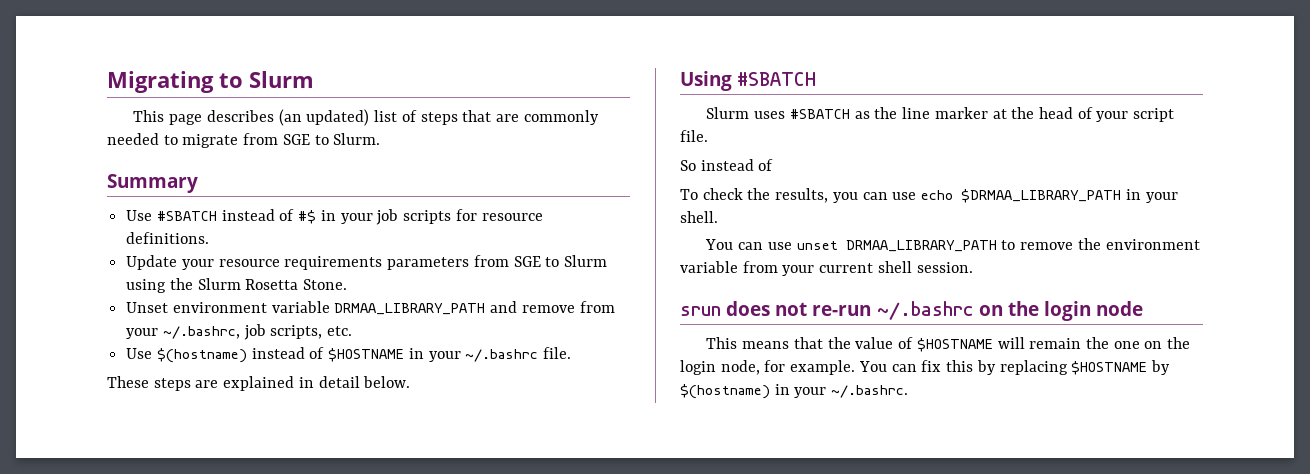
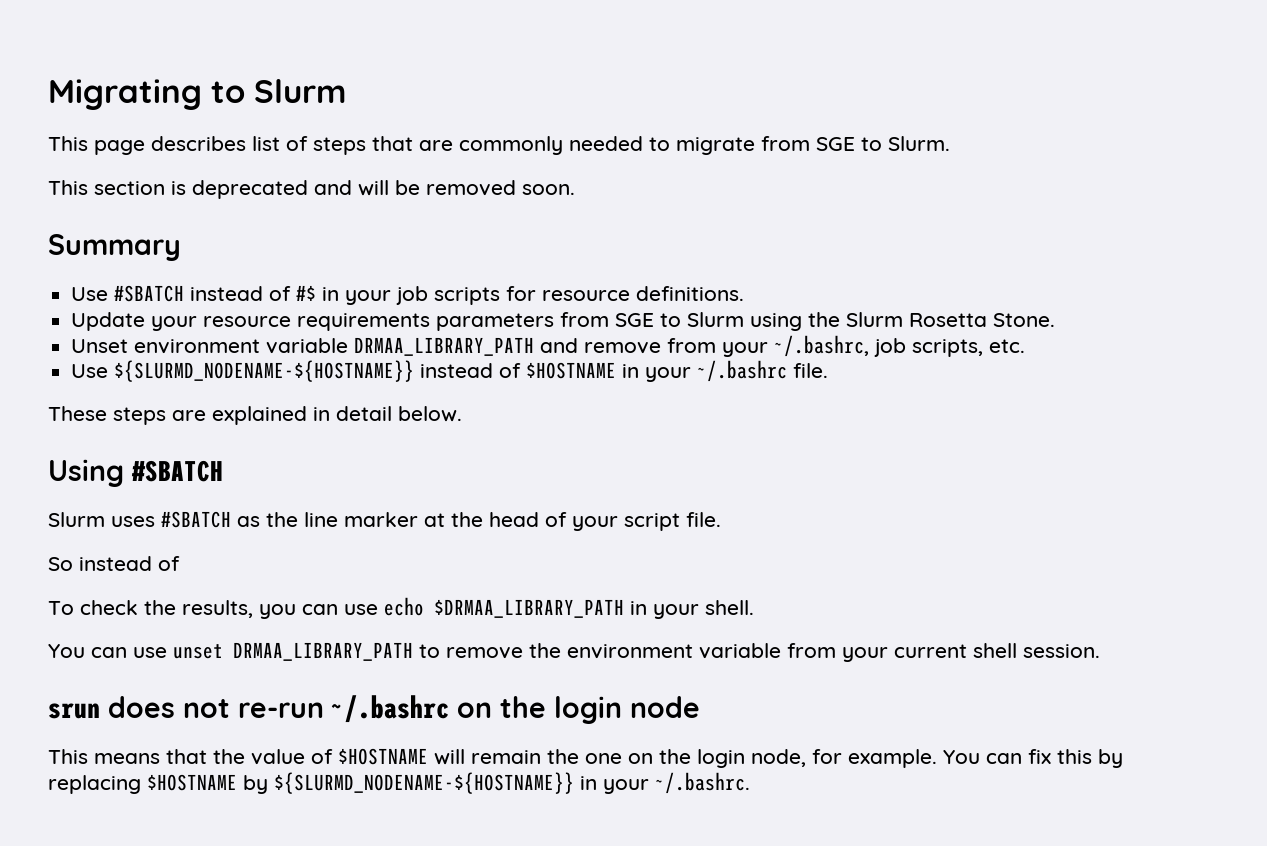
- This page describes (an updated) list of steps that are commonly needed to migrate from SGE to Slurm.
+ This page describes list of steps that are commonly needed to migrate from SGE to Slurm.
+ This section is deprecated and will be removed soon.
- Use $(hostname) instead of $HOSTNAME in your ~/.bashrc file.
+ Use ${SLURMD_NODENAME-${HOSTNAME}} instead of $HOSTNAME in your ~/.bashrc file.
- You can fix this by replacing $HOSTNAME by $(hostname) in your ~/.bashrc.
+ You can fix this by replacing $HOSTNAME by ${SLURMD_NODENAME-${HOSTNAME}} in your ~/.bashrc.

